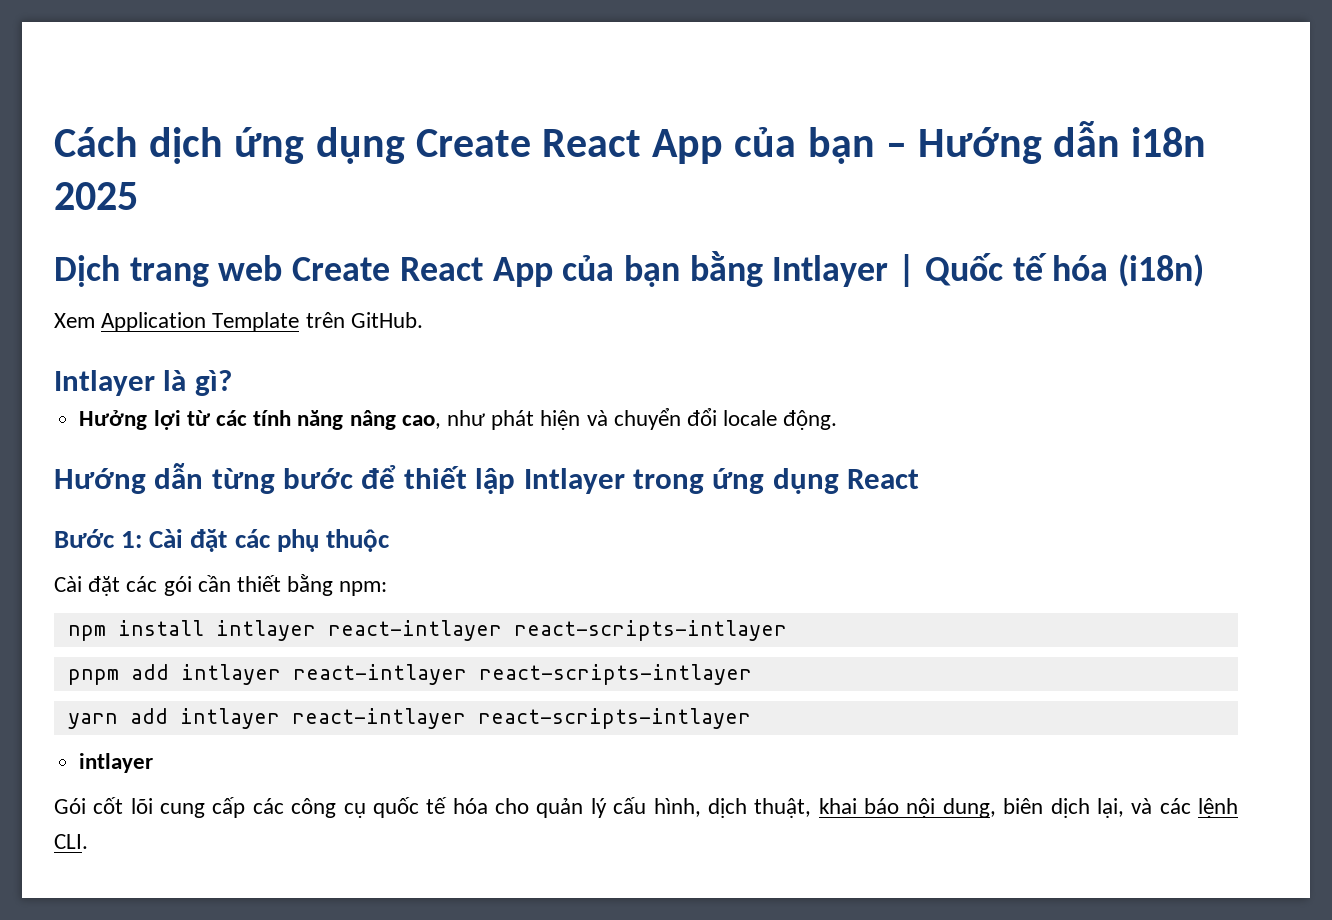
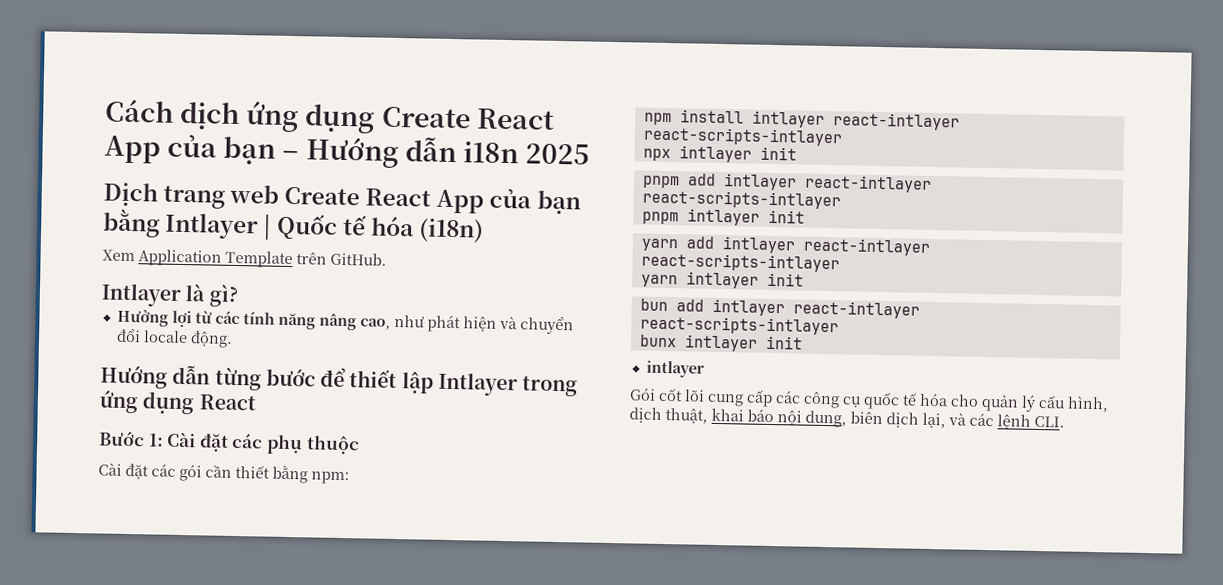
+ npx intlayer init
+ pnpm intlayer init
+ yarn intlayer init
+ bun add intlayer react-intlayer react-scripts-intlayer
+ bunx intlayer init

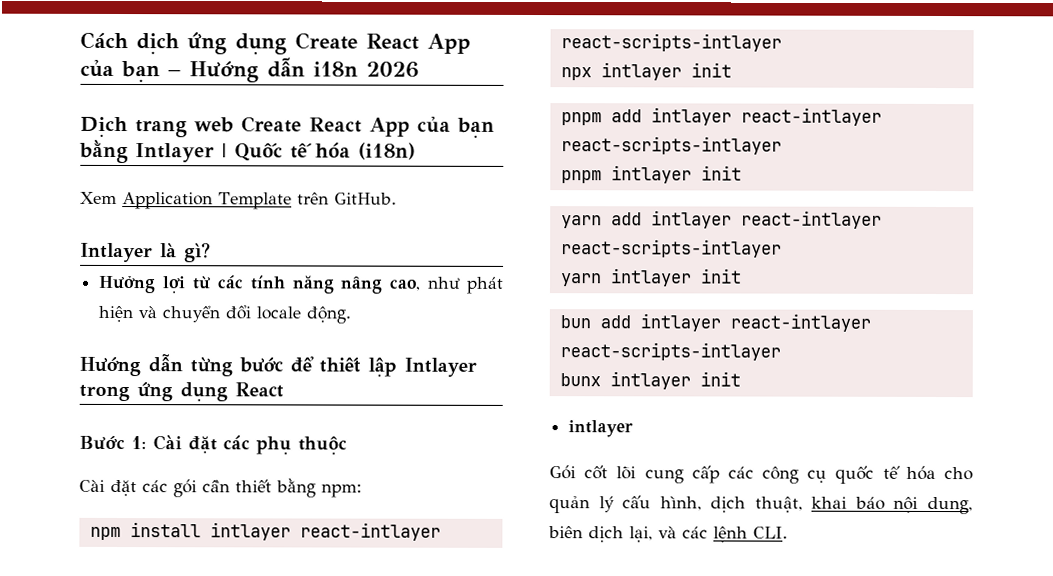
- Cách dịch ứng dụng Create React App của bạn – Hướng dẫn i18n 2025
+ Cách dịch ứng dụng Create React App của bạn – Hướng dẫn i18n 2026

